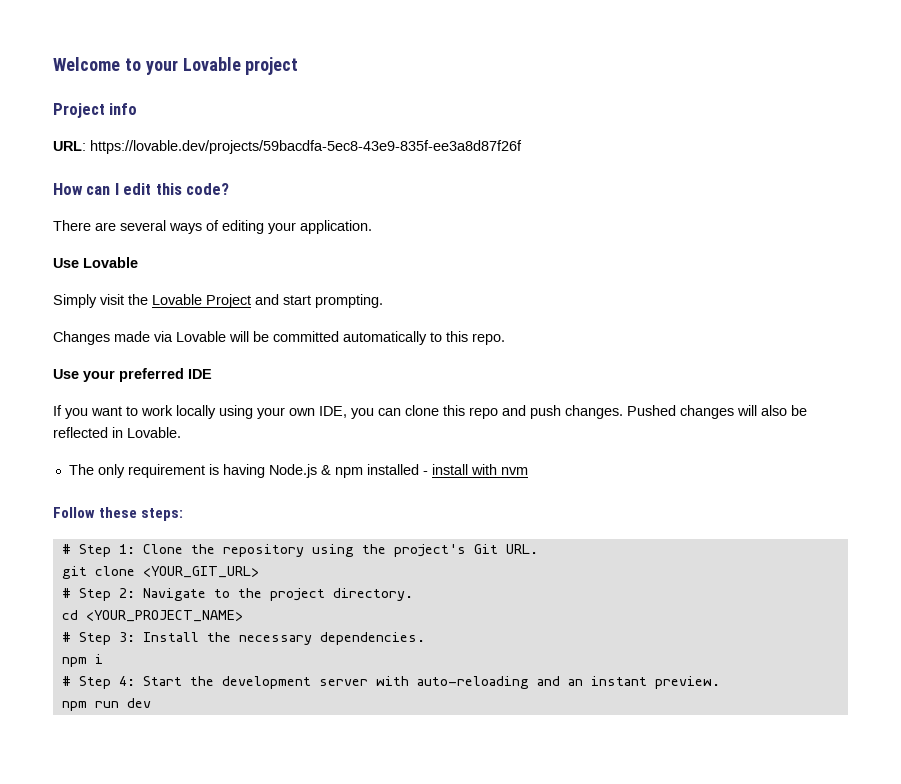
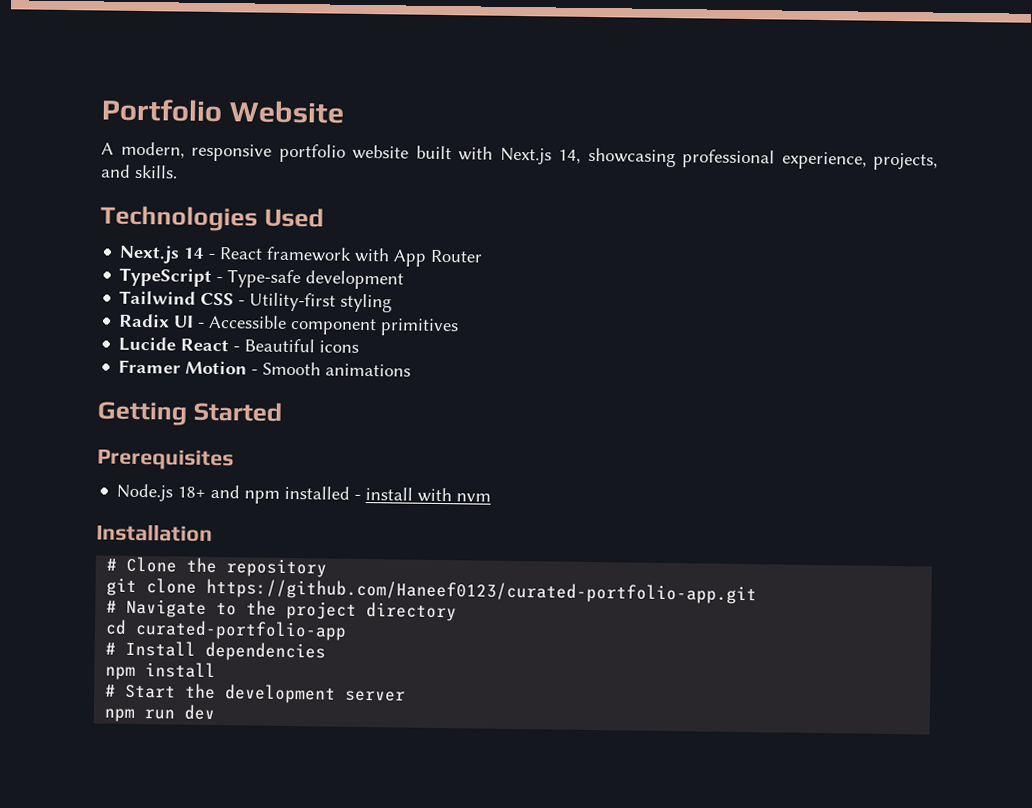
- Welcome to your Lovable project
- Project info
- URL: https://lovable.dev/projects/59bacdfa-5ec8-43e9-835f-ee3a8d87f26f
- How can I edit this code?
- There are several ways of editing your application.
- Use Lovable
- Simply visit the Lovable Project and start prompting.
- Changes made via Lovable will be committed automatically to this repo.
- Use your preferred IDE
- If you want to work locally using your own IDE, you can clone this repo and push changes. Pushed changes will also be reflected in Lovable.
- The only requirement is having Node.js & npm installed - install with nvm
+ Portfolio Website
+ A modern, responsive portfolio website built with Next.js 14, showcasing professional experience, projects, and skills.
+ Technologies Used
+ Next.js 14 - React framework with App Router
+ TypeScript - Type-safe development
+ Tailwind CSS - Utility-first styling
+ Radix UI - Accessible component primitives
+ Lucide React - Beautiful icons
+ Framer Motion - Smooth animations
+ Getting Started
+ Prerequisites
+ Node.js 18+ and npm installed - install with nvm
- Follow these steps:
- # Step 1: Clone the repository using the project's Git URL.
+ Installation
+ # Clone the repository
- git clone <YOUR_GIT_URL>
- # Step 2: Navigate to the project directory.
+ git clone https://github.com/Haneef0123/curated-portfolio-app.git
+ # Navigate to the project directory
- cd <YOUR_PROJECT_NAME>
- # Step 3: Install the necessary dependencies.
- npm i
- # Step 4: Start the development server with auto-reloading and an instant preview.
+ cd curated-portfolio-app
+ # Install dependencies
+ npm install
+ # Start the development server

